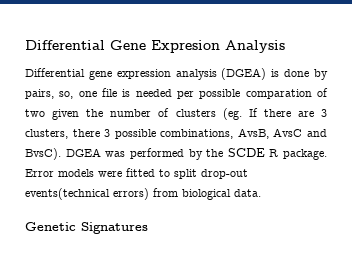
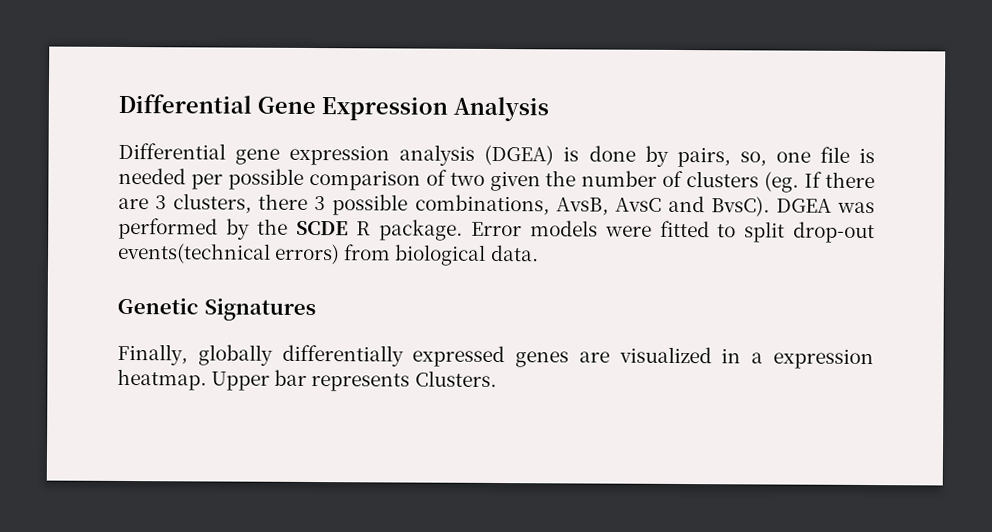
- Differential Gene Expresion Analysis
+ Differential Gene Expression Analysis
- Differential gene expression analysis (DGEA) is done by pairs, so, one file is needed per possible comparation of two given the number of clusters (eg. If there are 3 clusters, there 3 possible combinations, AvsB, AvsC and BvsC).
+ Differential gene expression analysis (DGEA) is done by pairs, so, one file is needed per possible comparison of two given the number of clusters (eg. If there are 3 clusters, there 3 possible combinations, AvsB, AvsC and BvsC).
+ Finally, globally differentially expressed genes are visualized in a expression heatmap. Upper bar represents Clusters.

